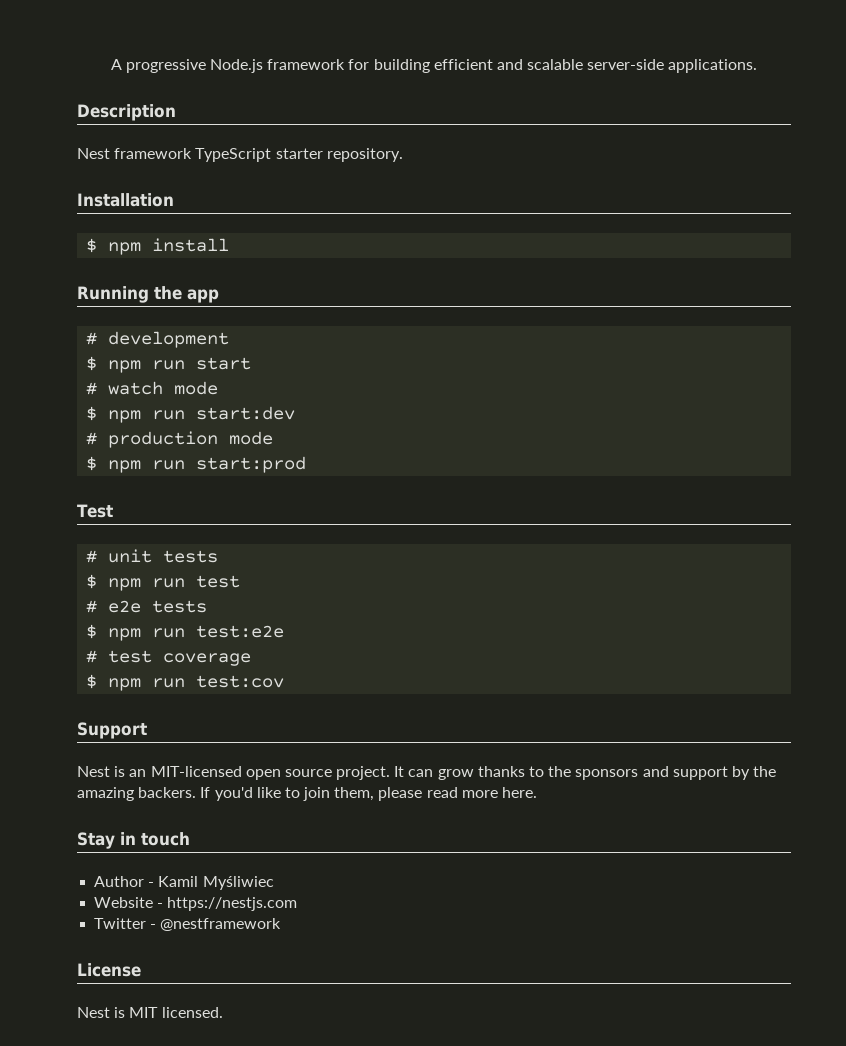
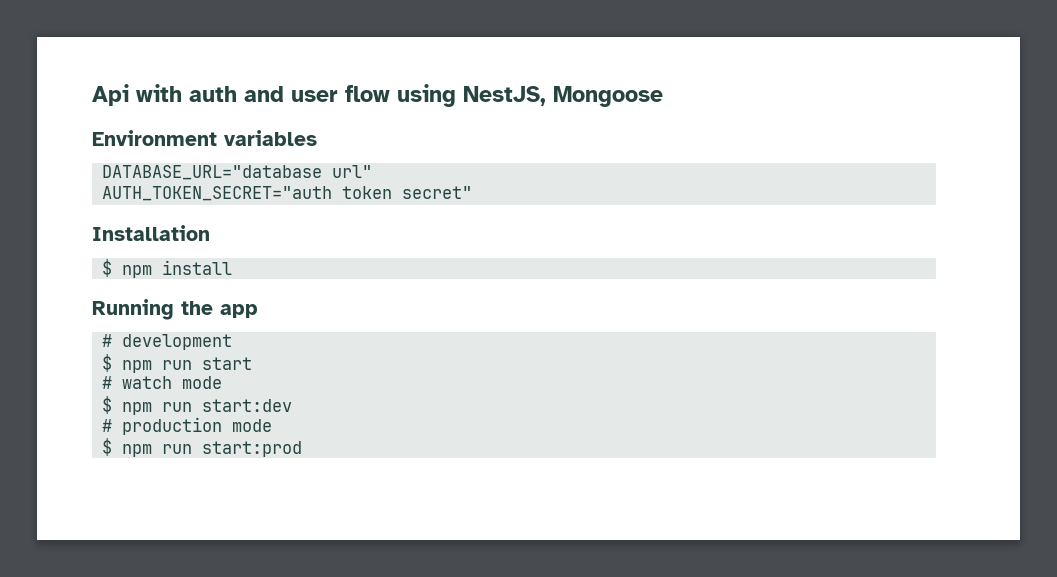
- A progressive Node.js framework for building efficient and scalable server-side applications.
- Description
- Nest framework TypeScript starter repository.
+ Api with auth and user flow using NestJS, Mongoose
+ Environment variables
+ DATABASE_URL="database url"
+ AUTH_TOKEN_SECRET="auth token secret"
- Test
- # unit tests
- $ npm run test
- # e2e tests
- $ npm run test:e2e
- # test coverage
- $ npm run test:cov
- Support
- Nest is an MIT-licensed open source project. It can grow thanks to the sponsors and support by the amazing backers. If you'd like to join them, please read more here.
- Stay in touch
- Author - Kamil Myśliwiec
- Website - https://nestjs.com
- Twitter - @nestframework
- License
- Nest is MIT licensed.

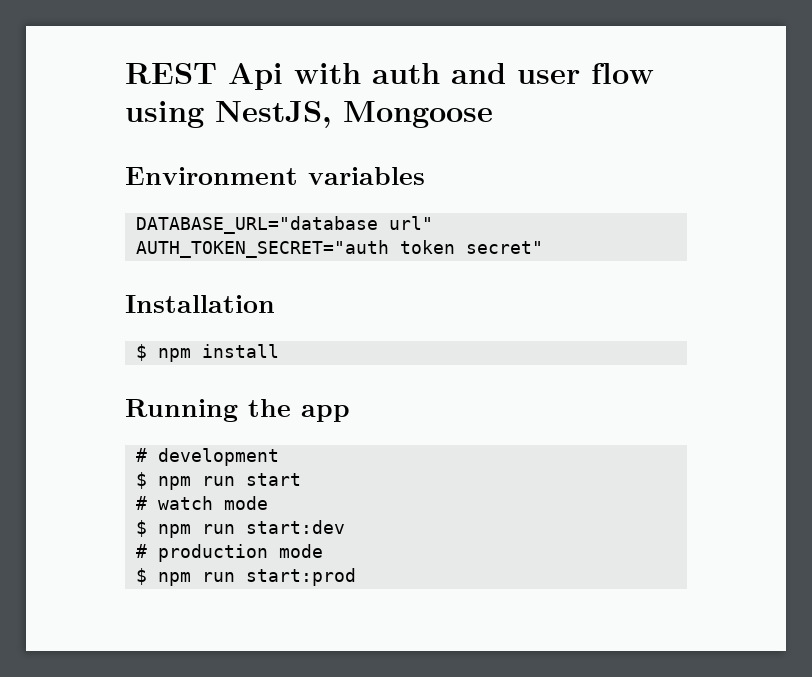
- Api with auth and user flow using NestJS, Mongoose
+ REST Api with auth and user flow using NestJS, Mongoose

